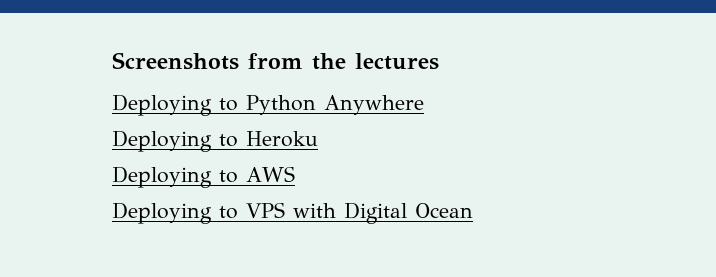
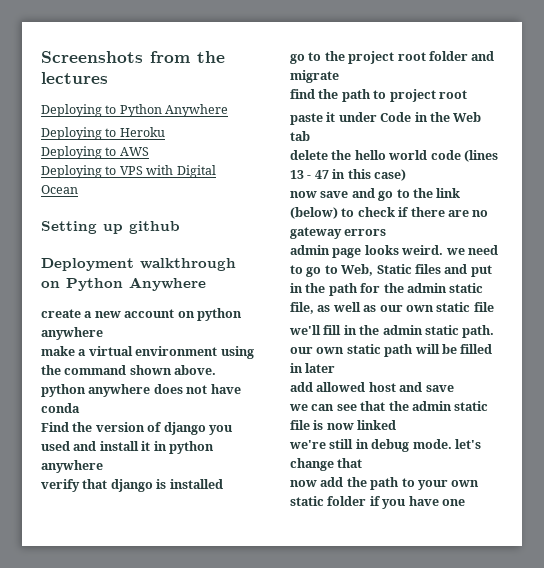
+ Setting up github
+ Deployment walkthrough on Python Anywhere
+ create a new account on python anywhere
+ make a virtual environment using the command shown above. python anywhere does not have conda
+ Find the version of django you used and install it in python anywhere
+ verify that django is installed
+ go to the project root folder and migrate
+ find the path to project root
+ paste it under Code in the Web tab
+ delete the hello world code (lines 13 - 47 in this case)
+ now save and go to the link (below) to check if there are no gateway errors
+ admin page looks weird. we need to go to Web, Static files and put in the path for the admin static file, as well as our own static file
+ we'll fill in the admin static path. our own static path will be filled in later
+ add allowed host and save
+ we can see that the admin static file is now linked
+ we're still in debug mode. let's change that
+ now add the path to your own static folder if you have one

